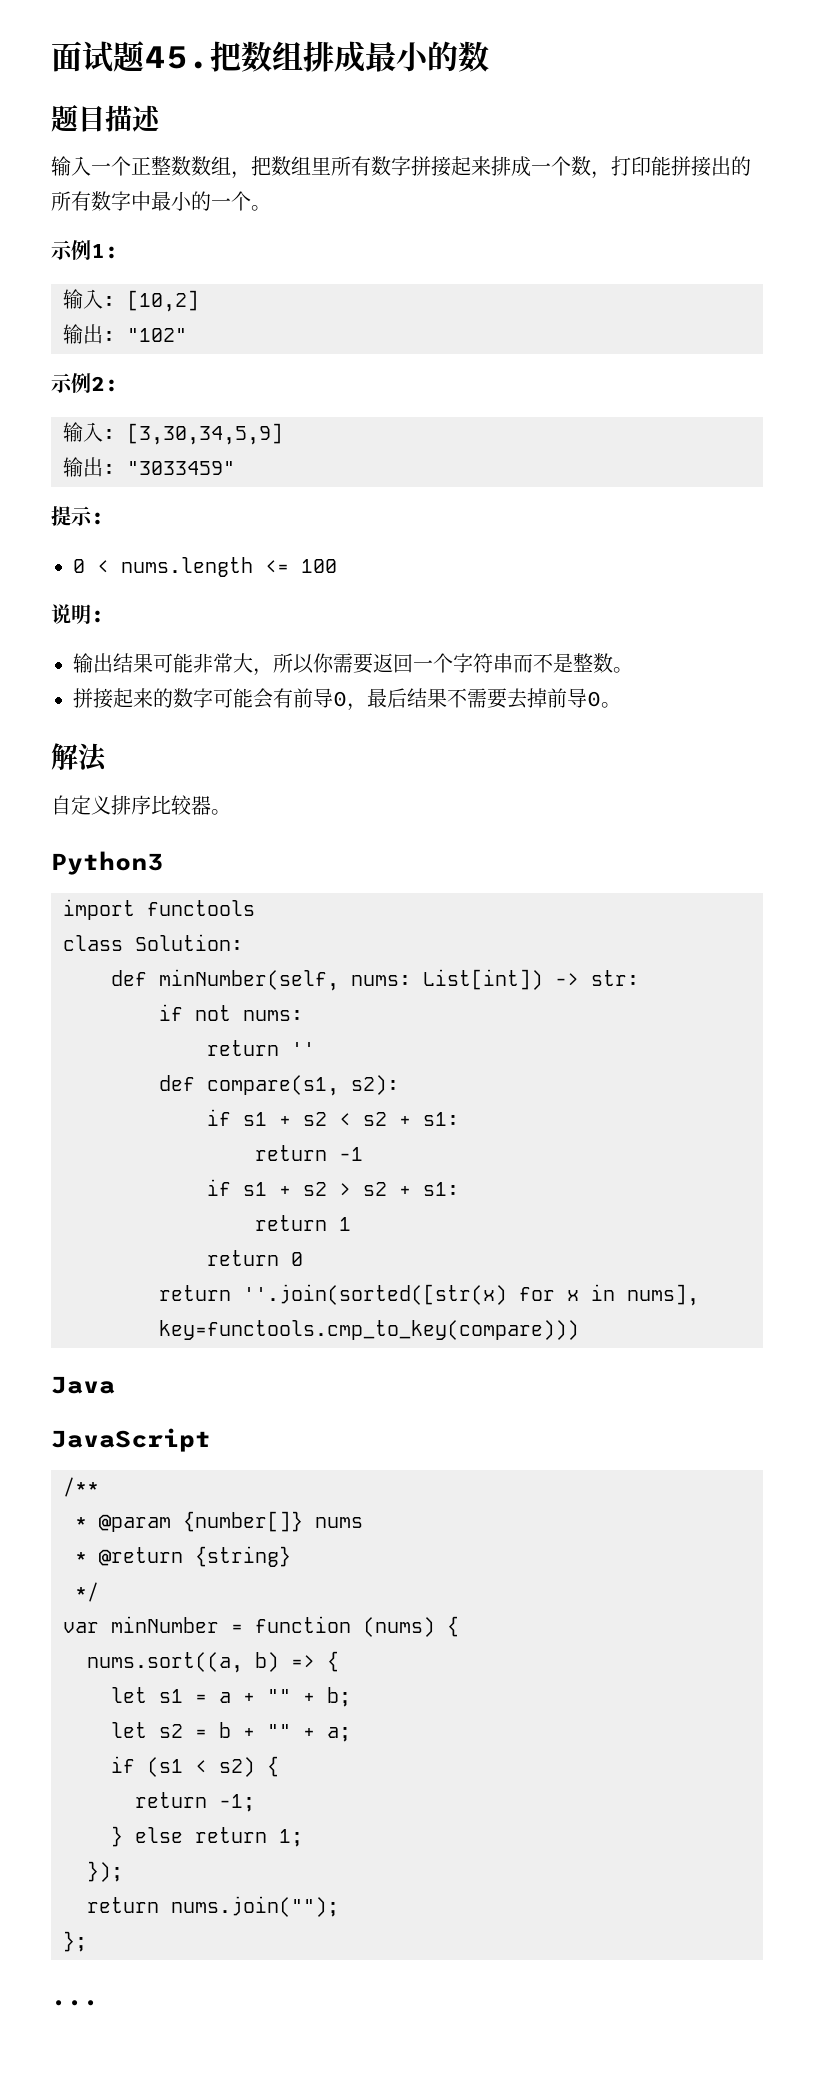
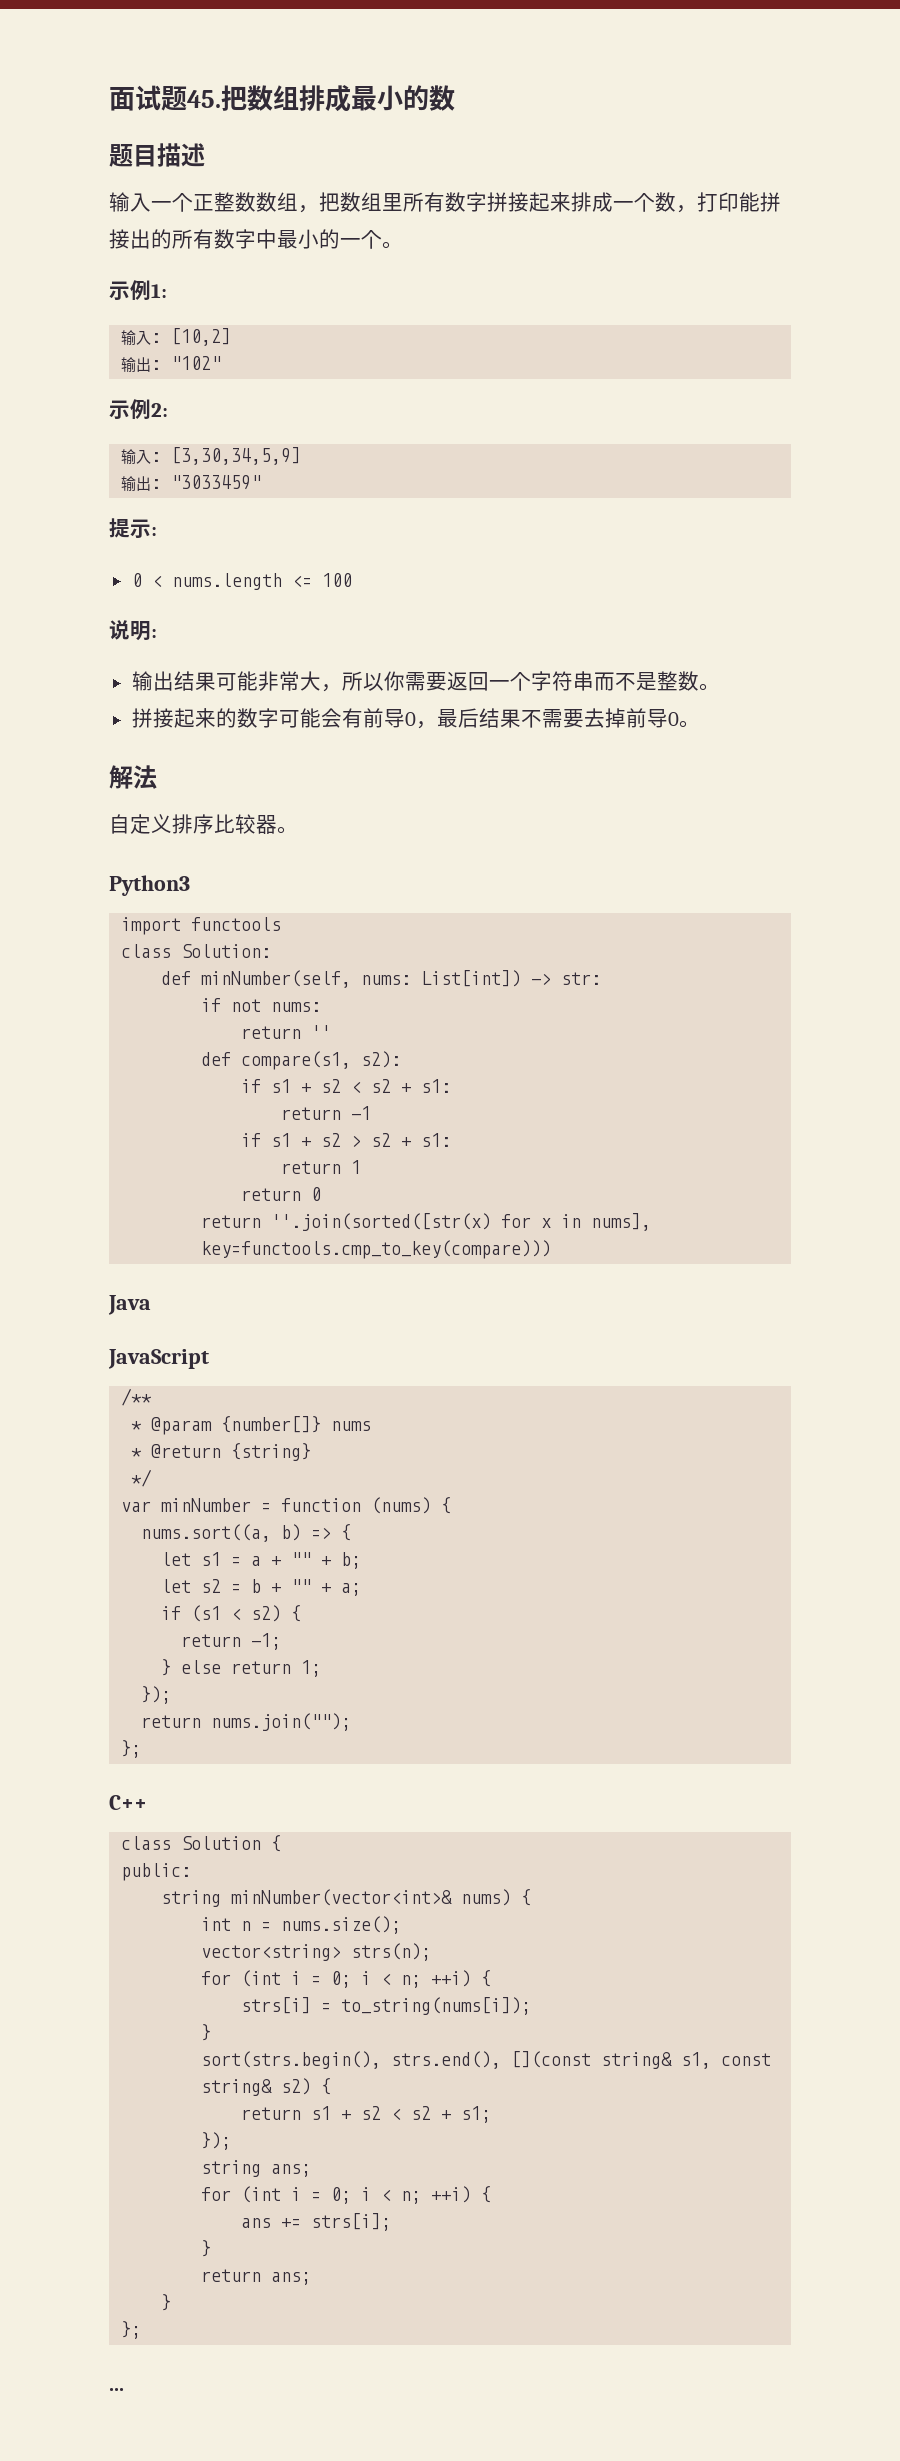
+ C++
+ class Solution {
+ public:
+ string minNumber(vector<int>& nums) {
+ int n = nums.size();
+ vector<string> strs(n);
+ for (int i = 0; i < n; ++i) {
+ strs[i] = to_string(nums[i]);
+ }
+ sort(strs.begin(), strs.end(), [](const string& s1, const string& s2) {
+ return s1 + s2 < s2 + s1;
+ });
+ string ans;
+ for (int i = 0; i < n; ++i) {
+ ans += strs[i];
+ }
+ return ans;
+ }
+ };

